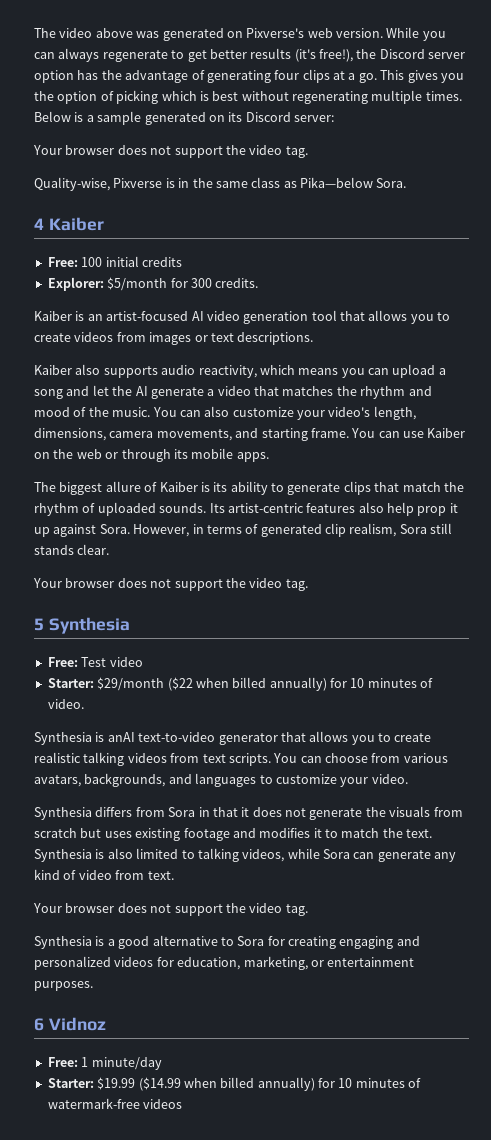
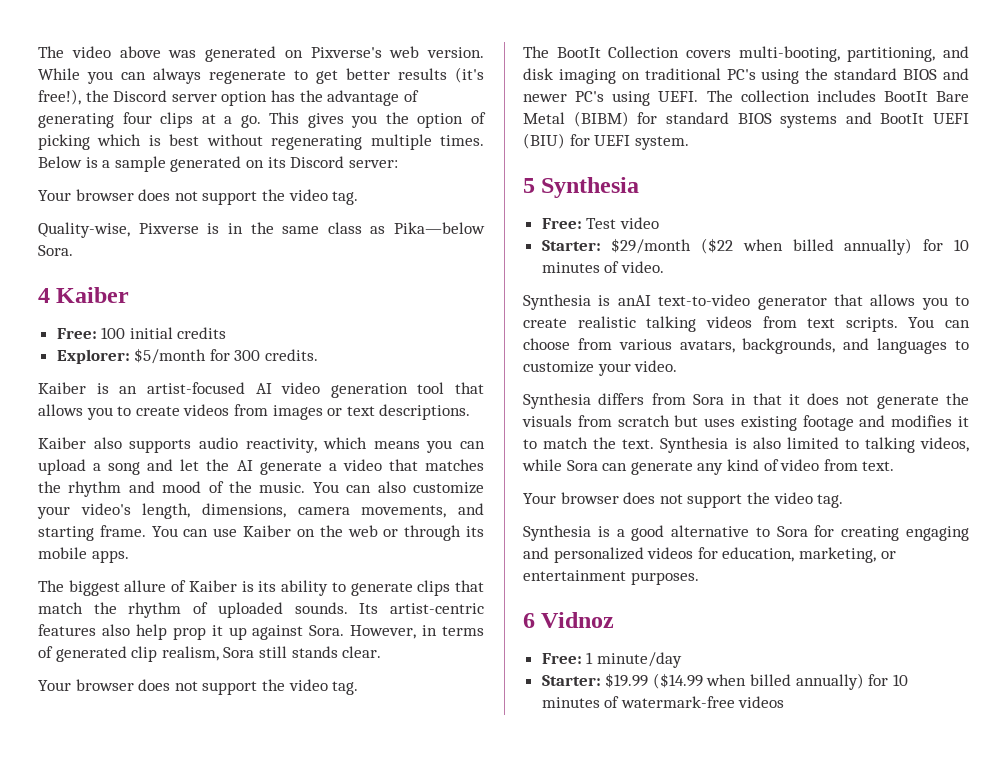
+ The BootIt Collection covers multi-booting, partitioning, and disk imaging on traditional PC's using the standard BIOS and newer PC's using UEFI. The collection includes BootIt Bare Metal (BIBM) for standard BIOS systems and BootIt UEFI (BIU) for UEFI system.

